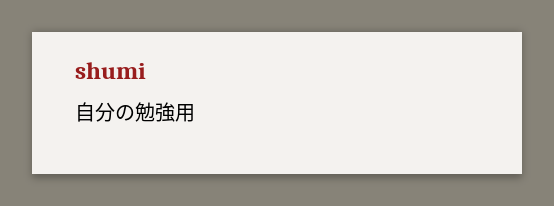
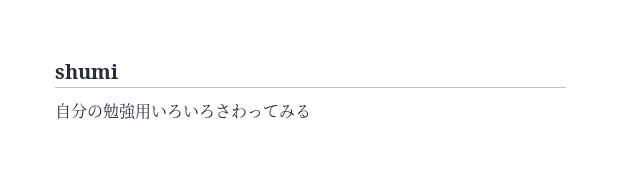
- 自分の勉強用
+ 自分の勉強用いろいろさわってみる

